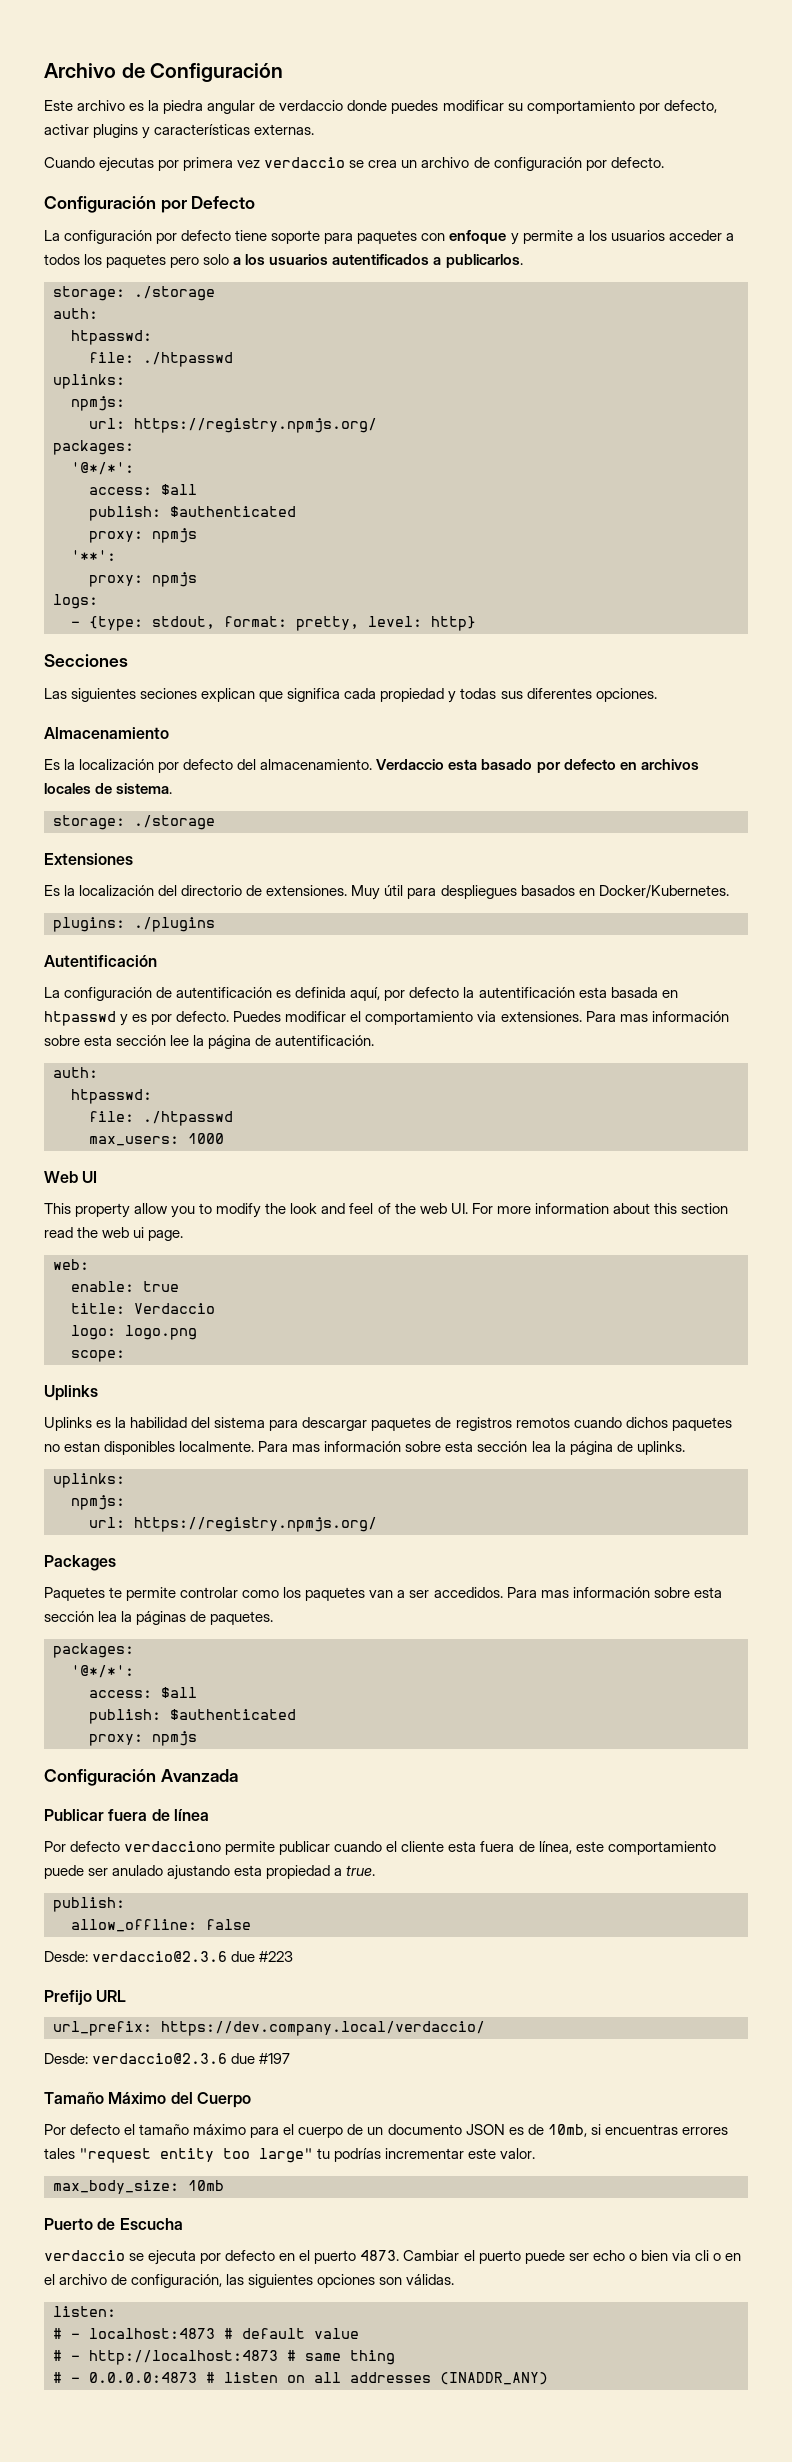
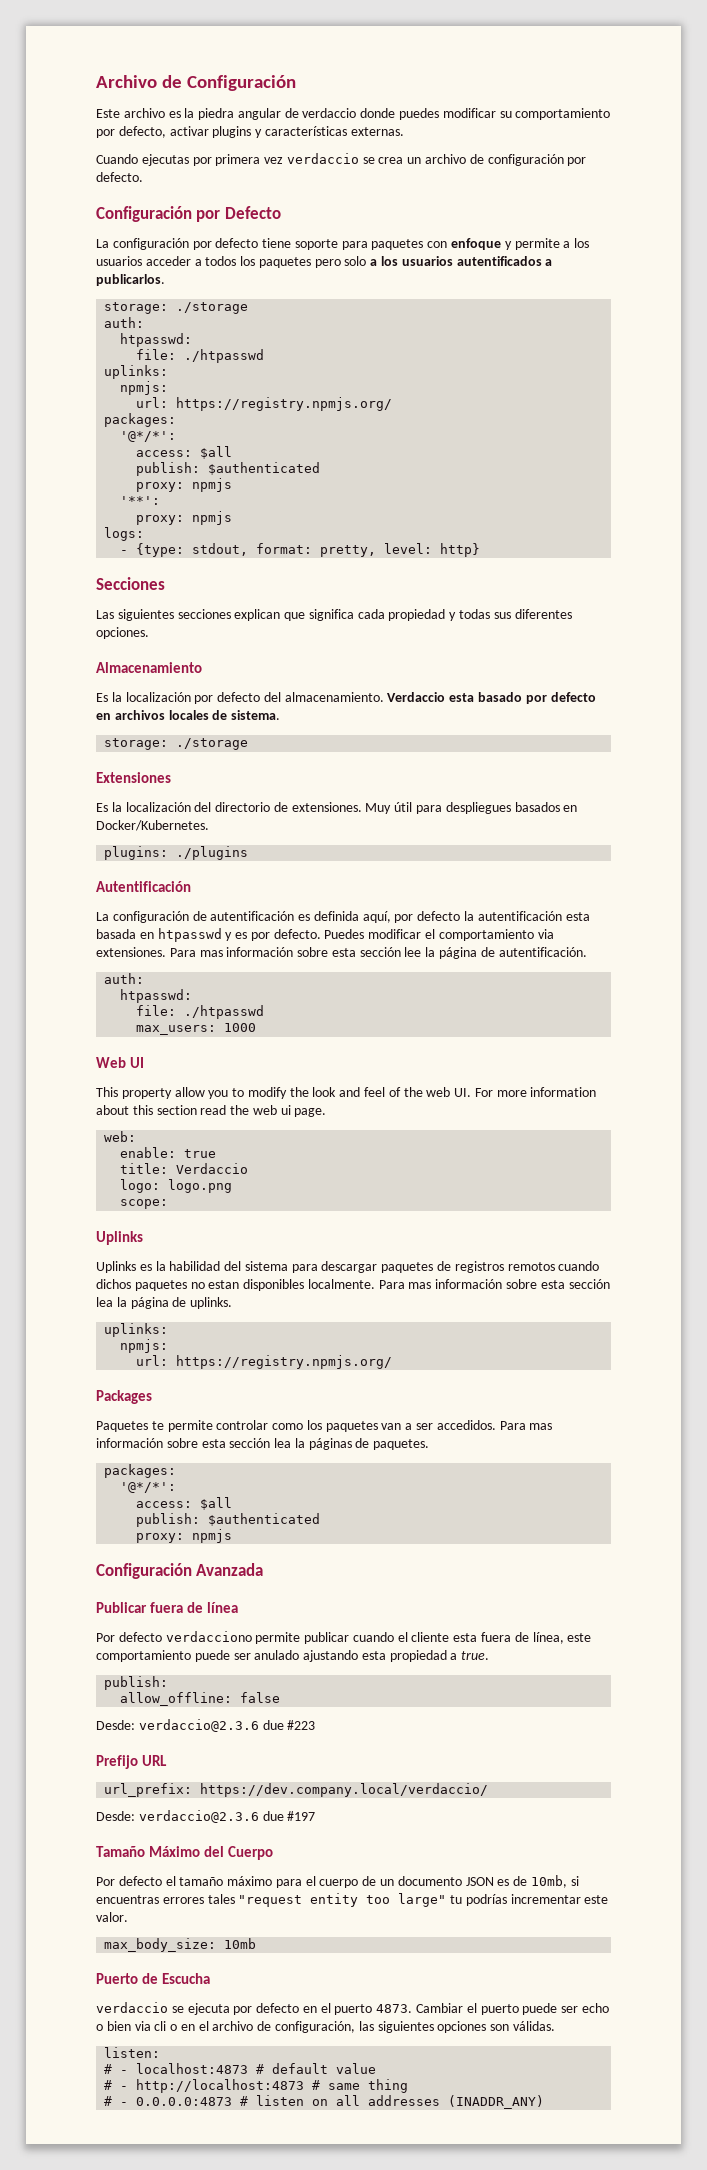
- Las siguientes seciones explican que significa cada propiedad y todas sus diferentes opciones.
+ Las siguientes secciones explican que significa cada propiedad y todas sus diferentes opciones.

